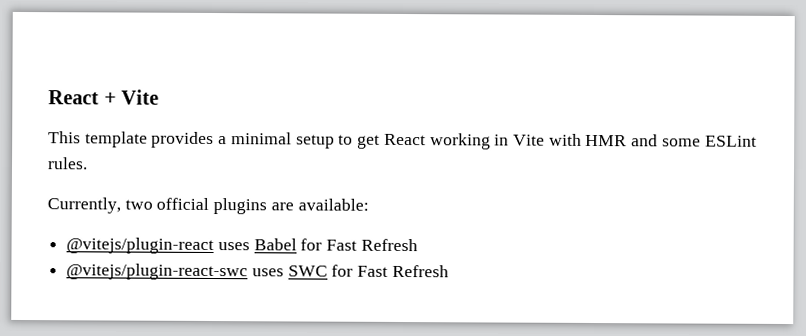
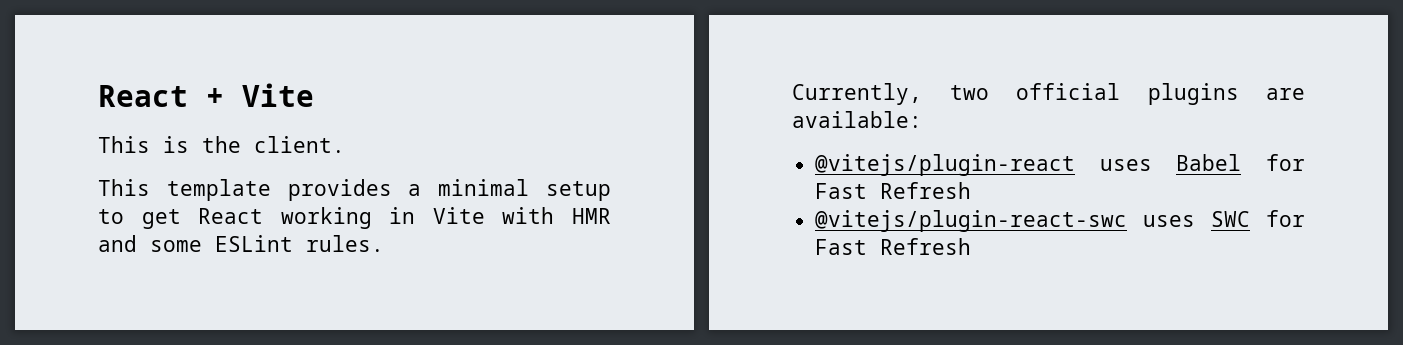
+ This is the client.

